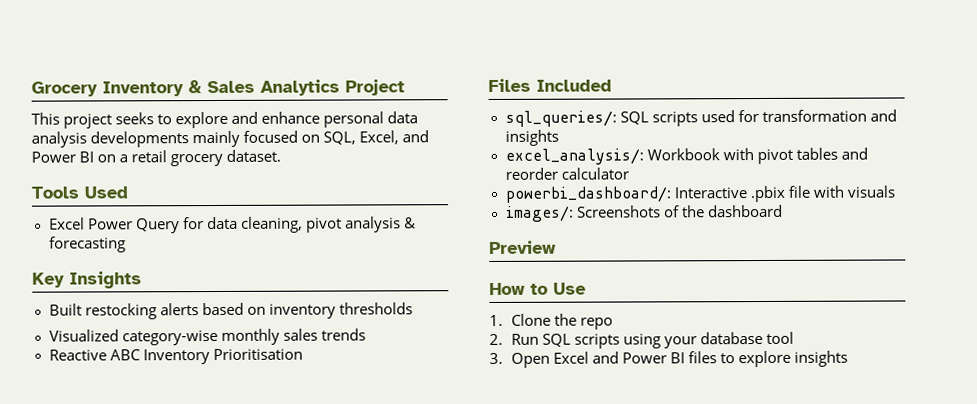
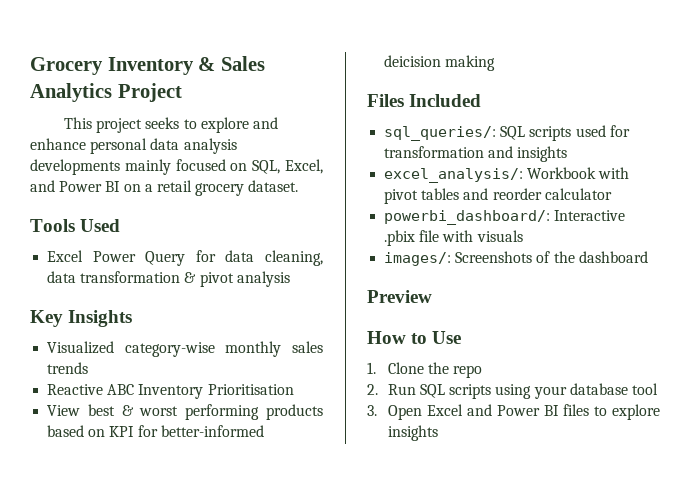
- Excel Power Query for data cleaning, pivot analysis & forecasting
+ Excel Power Query for data cleaning, data transformation & pivot analysis
- Built restocking alerts based on inventory thresholds
+ View best & worst performing products based on KPI for better-informed deicision making

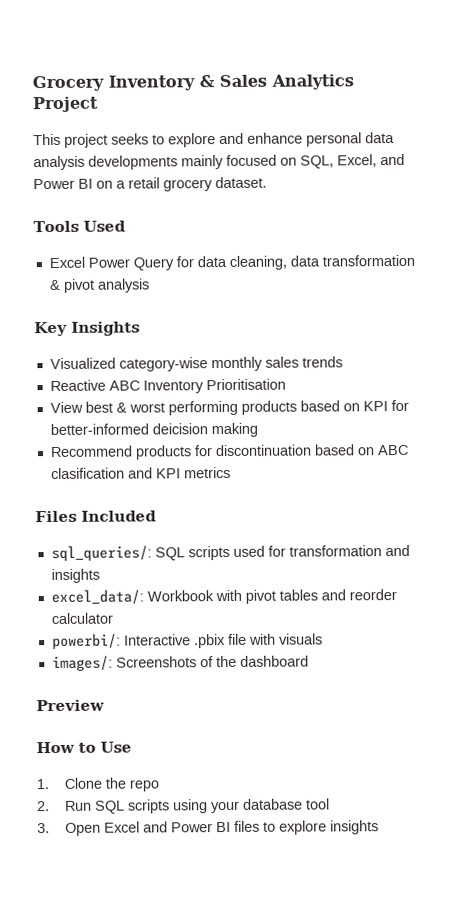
+ Recommend products for discontinuation based on ABC clasification and KPI metrics
- excel_analysis/: Workbook with pivot tables and reorder calculator
+ excel_data/: Workbook with pivot tables and reorder calculator
- powerbi_dashboard/: Interactive .pbix file with visuals
+ powerbi/: Interactive .pbix file with visuals

